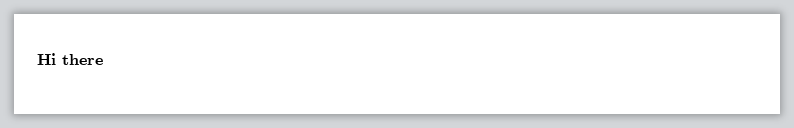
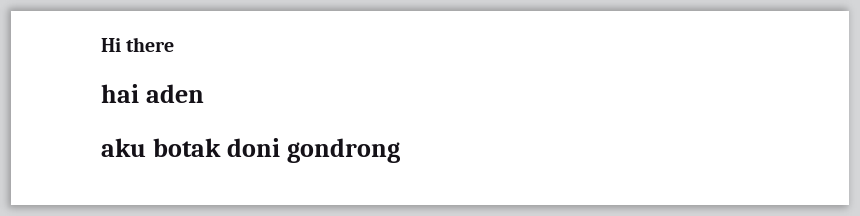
+ hai aden
+ aku botak doni gondrong

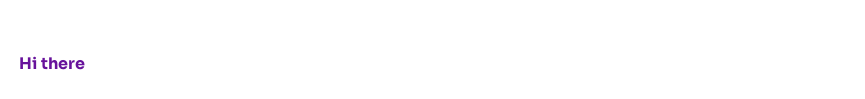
- hai aden
- aku botak doni gondrong

